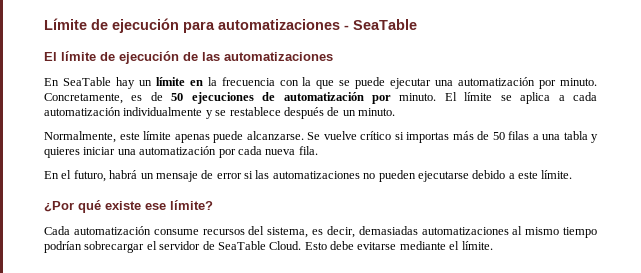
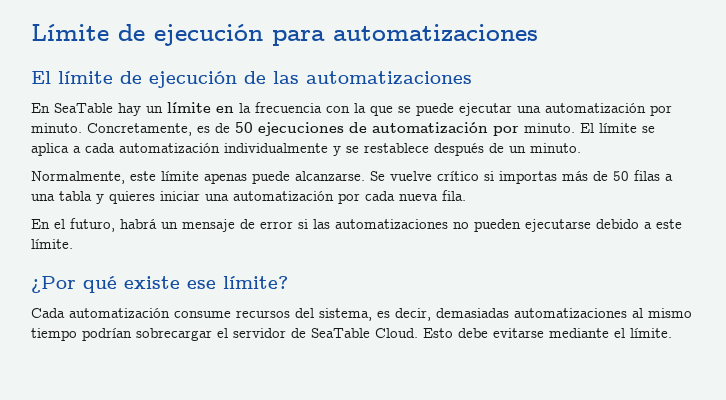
- Límite de ejecución para automatizaciones - SeaTable
+ Límite de ejecución para automatizaciones

